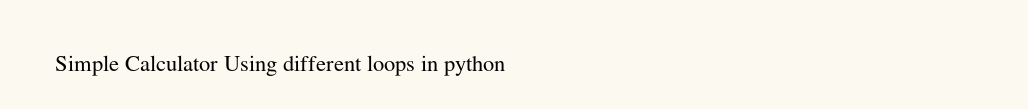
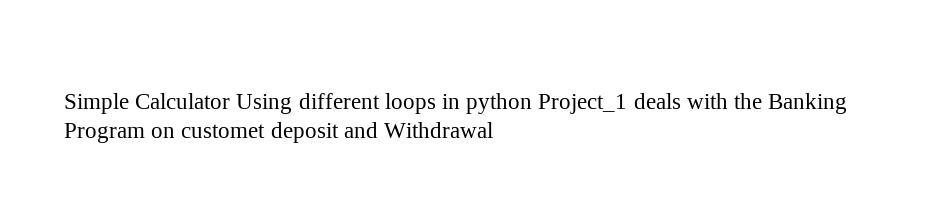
- Simple Calculator Using different loops in python
+ Simple Calculator Using different loops in python Project_1 deals with the Banking Program on customet deposit and Withdrawal

